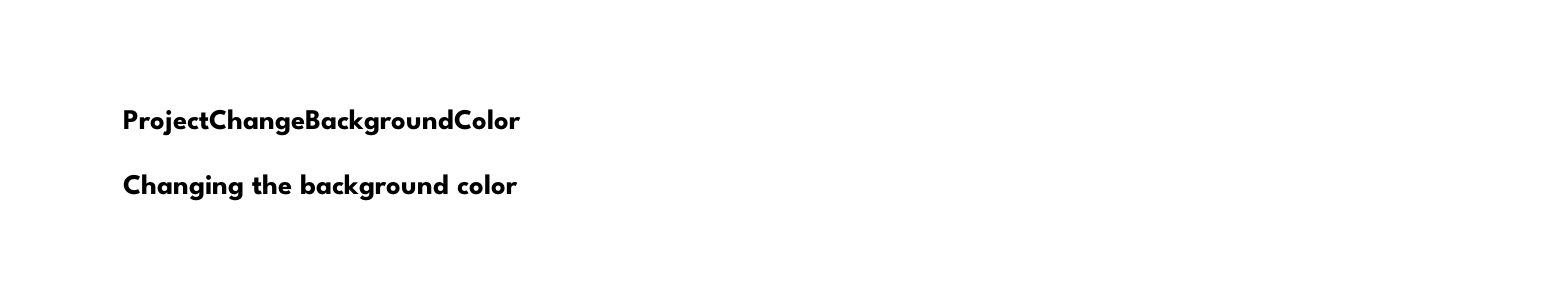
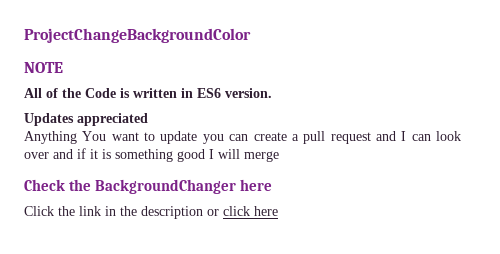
- Changing the background color
+ NOTE
+ All of the Code is written in ES6 version.
+ Updates appreciated
+ Anything You want to update you can create a pull request and I can look over and if it is something good I will merge
+ Check the BackgroundChanger here
+ Click the link in the description or click here

